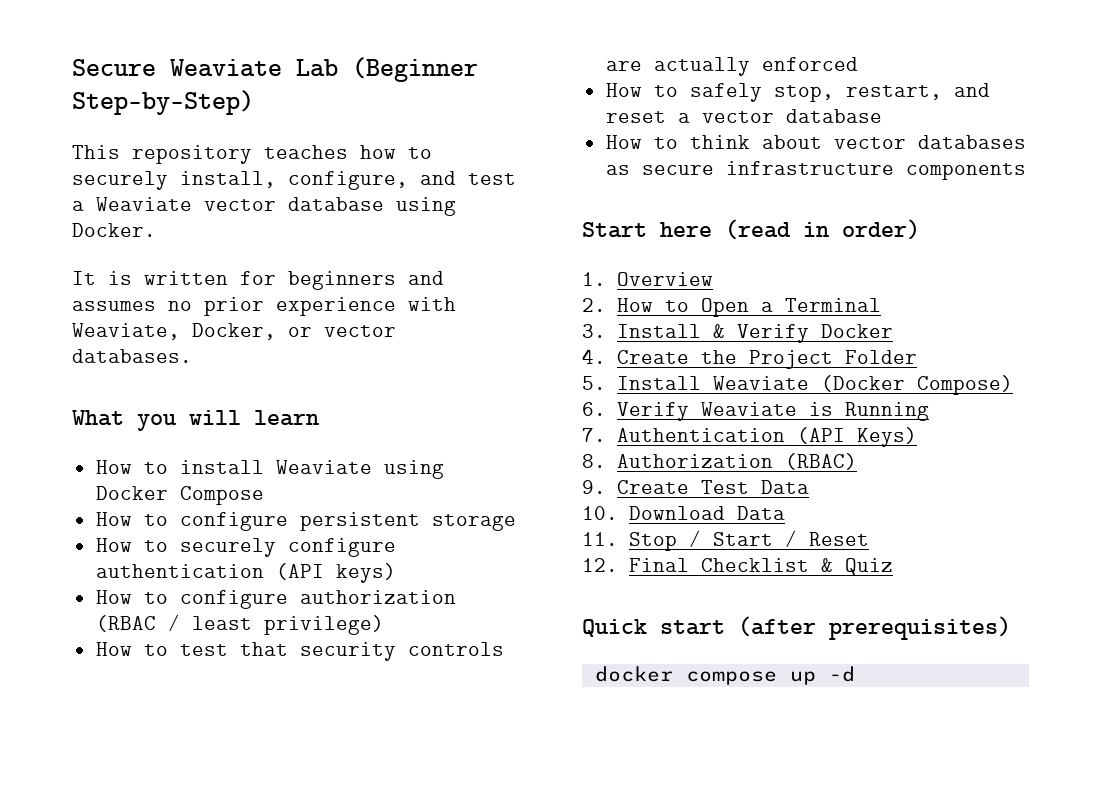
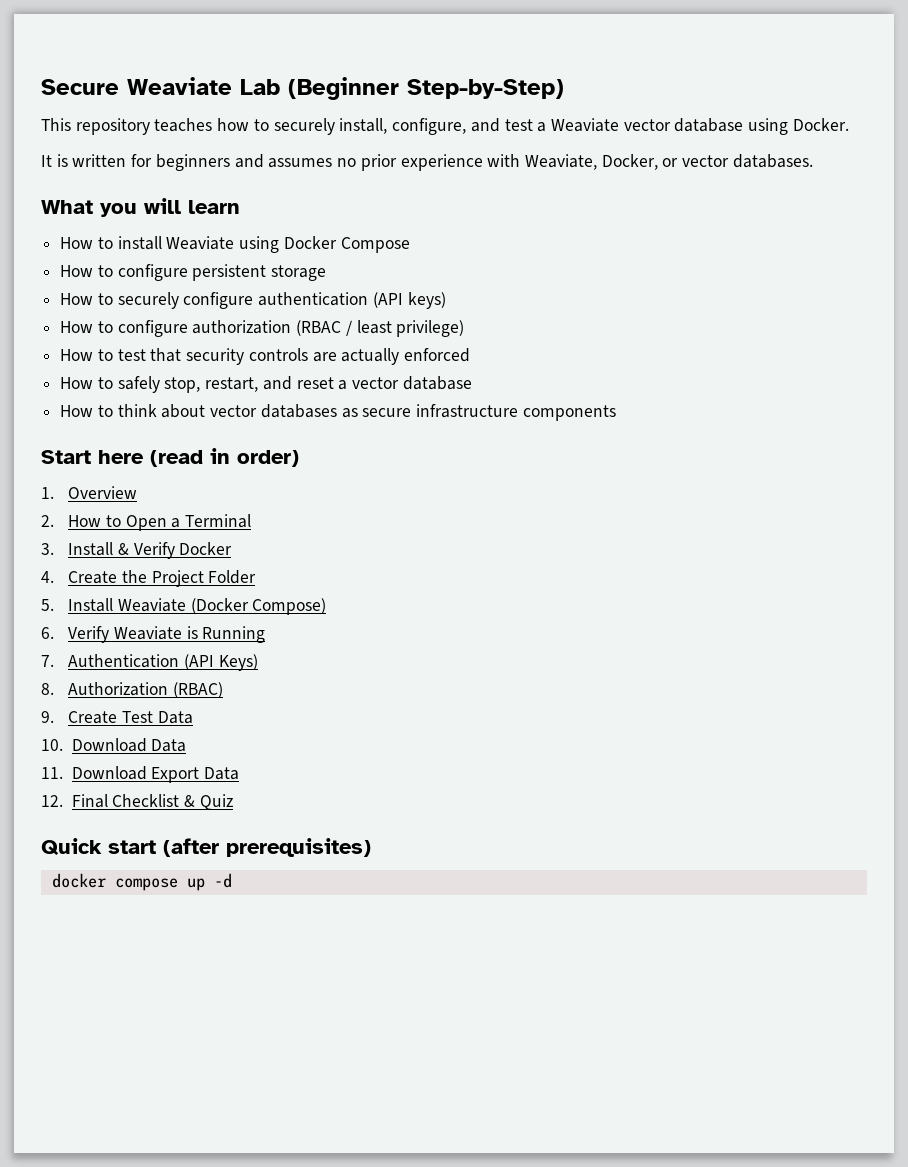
- 11. Stop / Start / Reset
+ 11. Download Export Data

